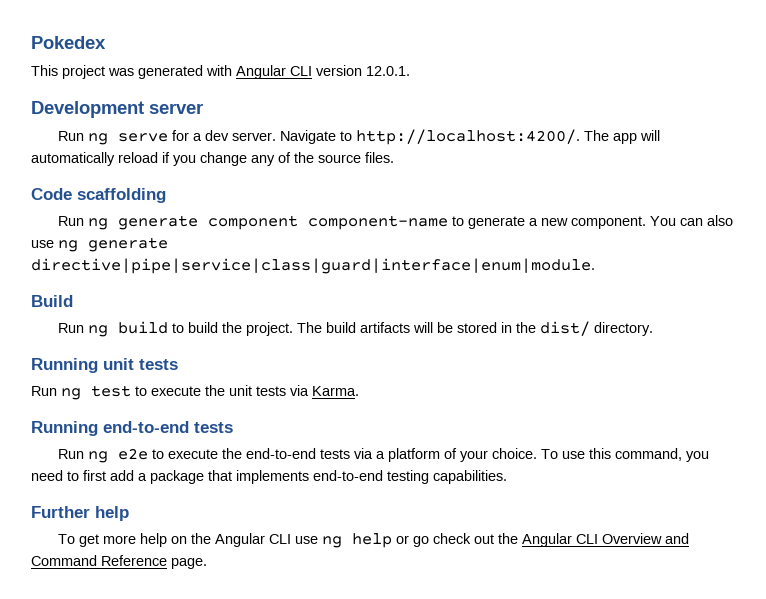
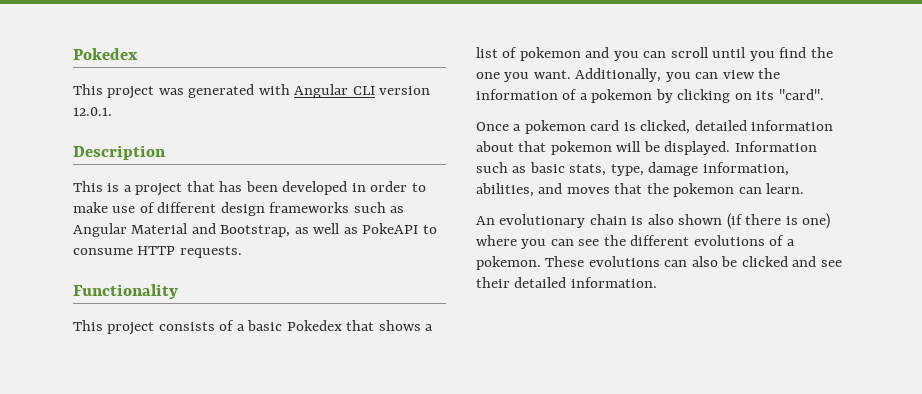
- Development server
- Run ng serve for a dev server. Navigate to http://localhost:4200/. The app will automatically reload if you change any of the source files.
- Code scaffolding
- Run ng generate component component-name to generate a new component. You can also use ng generate directive|pipe|service|class|guard|interface|enum|module.
- Build
- Run ng build to build the project. The build artifacts will be stored in the dist/ directory.
- Running unit tests
- Run ng test to execute the unit tests via Karma.
- Running end-to-end tests
- Run ng e2e to execute the end-to-end tests via a platform of your choice. To use this command, you need to first add a package that implements end-to-end testing capabilities.
- Further help
- To get more help on the Angular CLI use ng help or go check out the Angular CLI Overview and Command Reference page.
+ Description
+ This is a project that has been developed in order to make use of different design frameworks such as Angular Material and Bootstrap, as well as PokeAPI to consume HTTP requests.
+ Functionality
+ This project consists of a basic Pokedex that shows a list of pokemon and you can scroll until you find the one you want. Additionally, you can view the information of a pokemon by clicking on its "card".
+ Once a pokemon card is clicked, detailed information about that pokemon will be displayed. Information such as basic stats, type, damage information, abilities, and moves that the pokemon can learn.
+ An evolutionary chain is also shown (if there is one) where you can see the different evolutions of a pokemon. These evolutions can also be clicked and see their detailed information.

